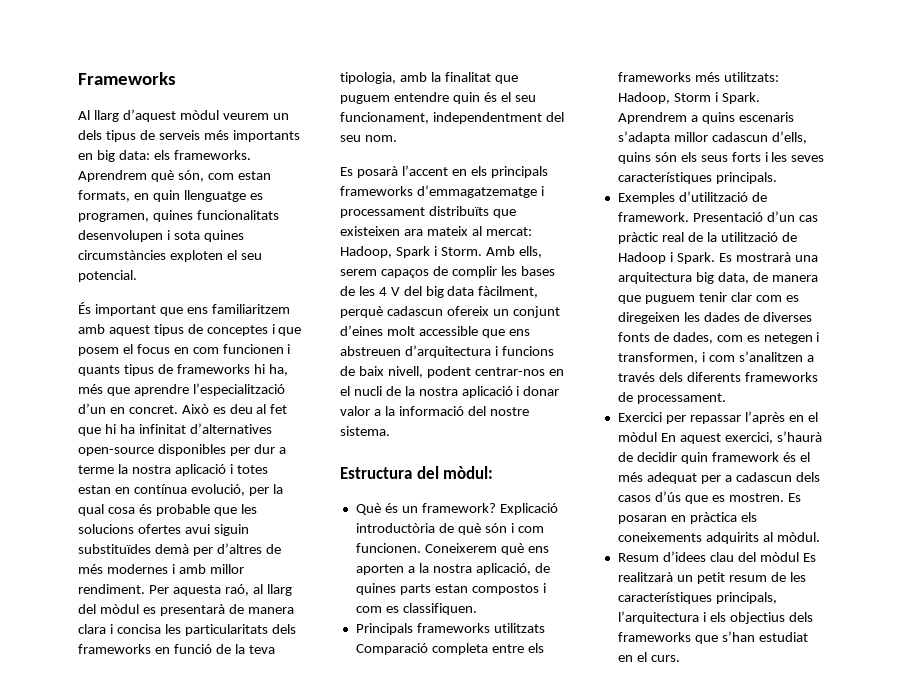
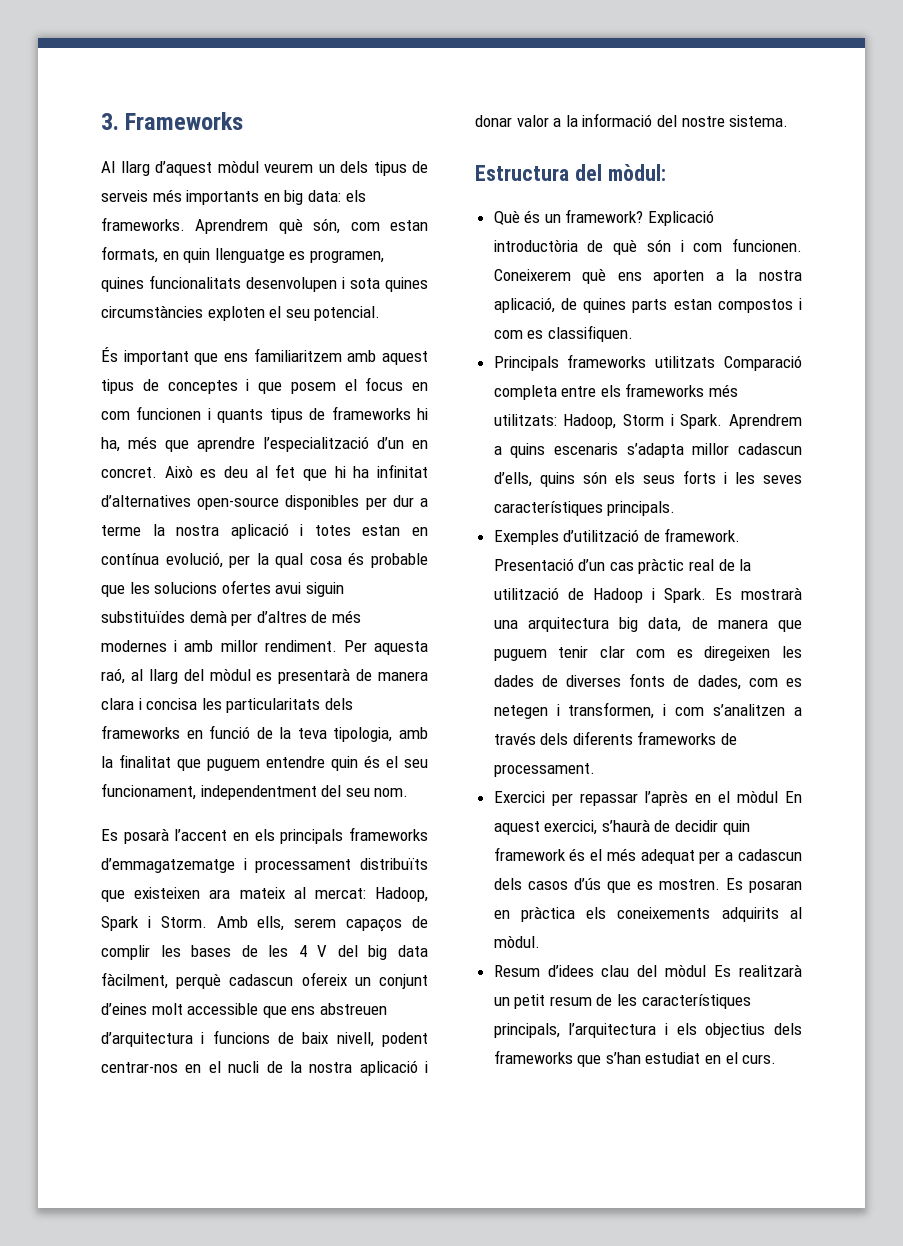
- Frameworks
+ 3. Frameworks

